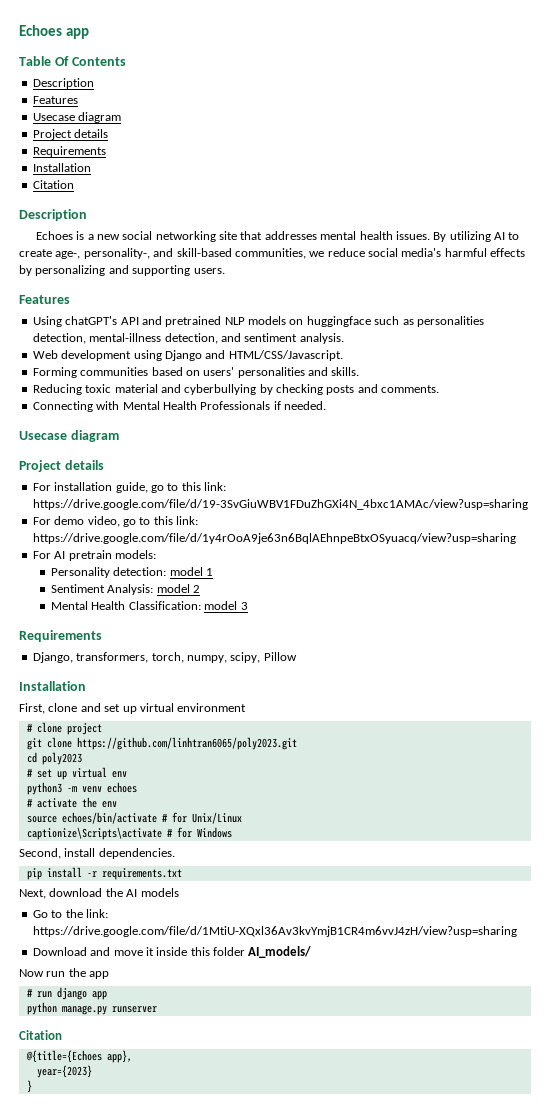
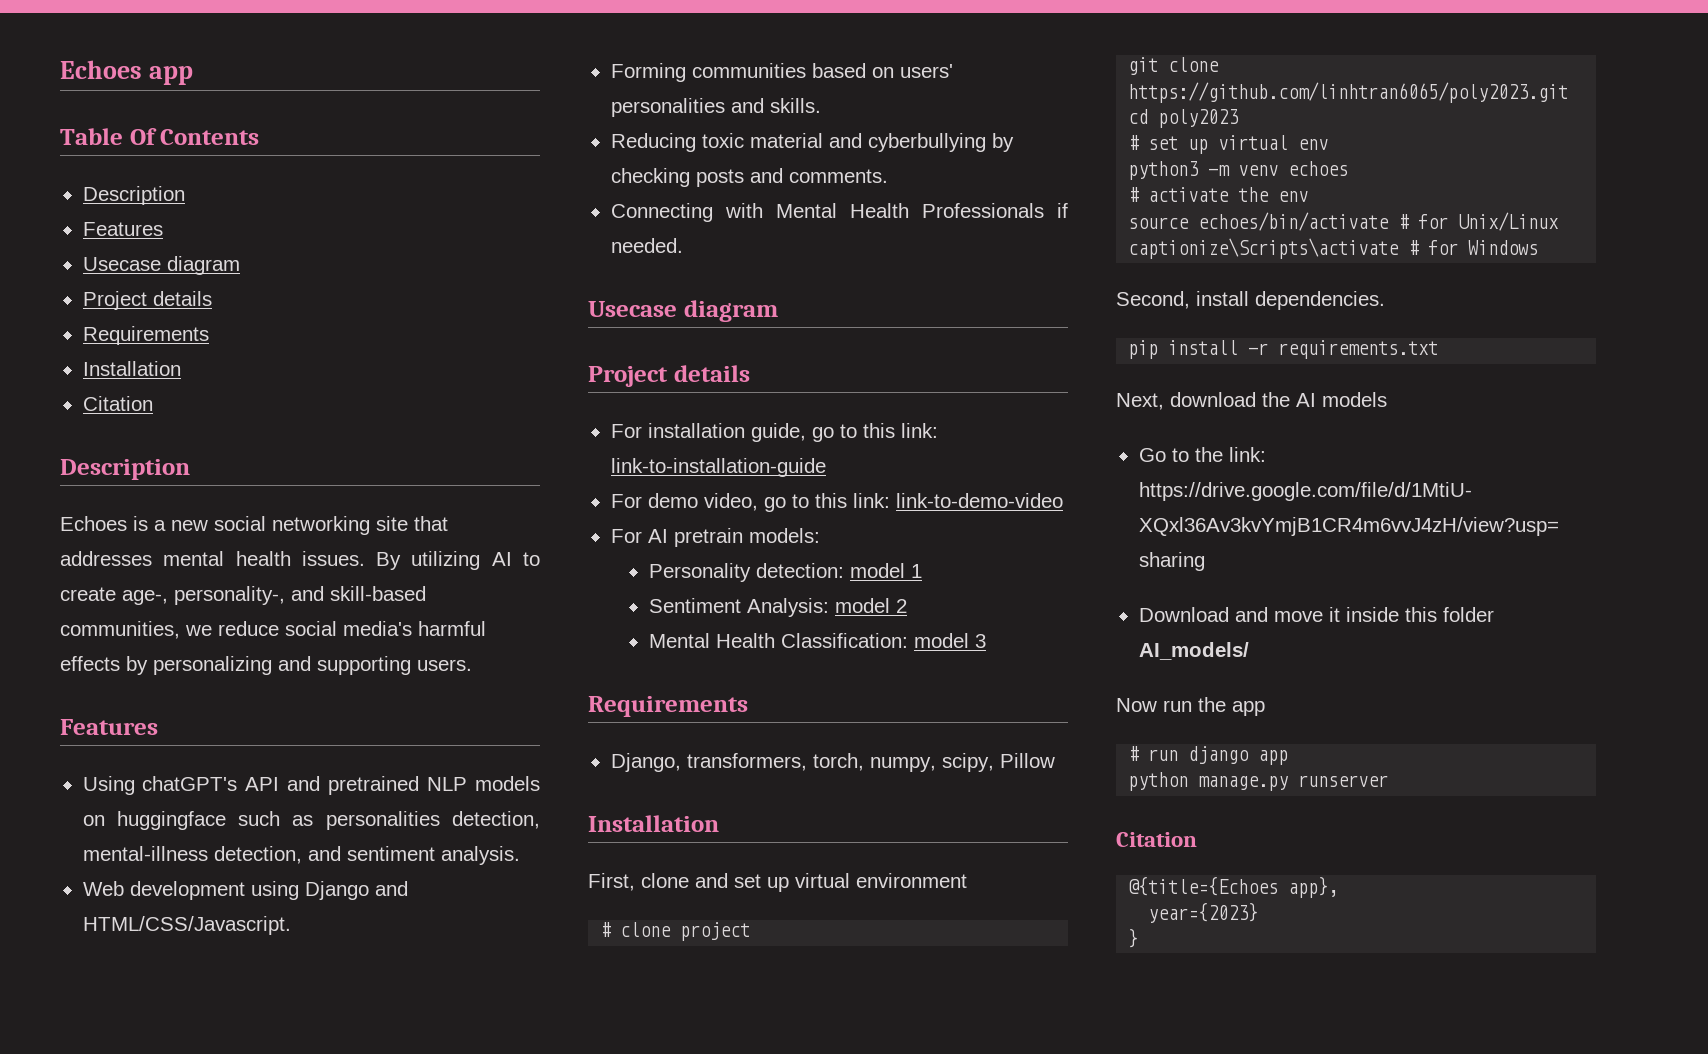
- For installation guide, go to this link: https://drive.google.com/file/d/19-3SvGiuWBV1FDuZhGXi4N_4bxc1AMAc/view?usp=sharing
+ For installation guide, go to this link: link-to-installation-guide
- For demo video, go to this link: https://drive.google.com/file/d/1y4rOoA9je63n6BqlAEhnpeBtxOSyuacq/view?usp=sharing
+ For demo video, go to this link: link-to-demo-video

